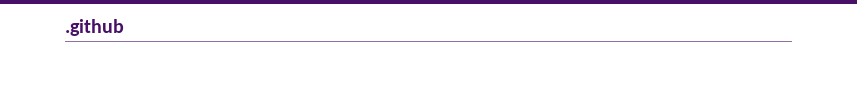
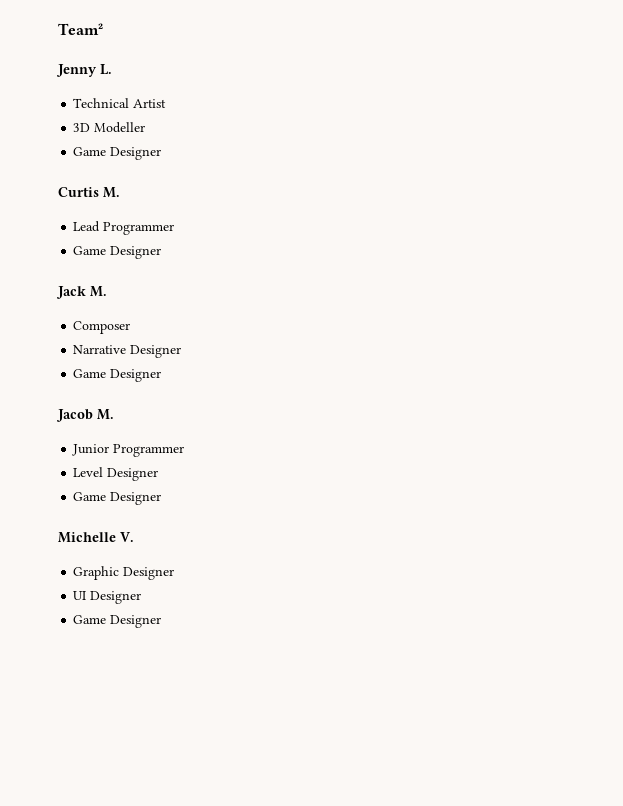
- .github
+ Team²
+ Jenny L.
+ Technical Artist
+ 3D Modeller
+ Game Designer
+ Curtis M.
+ Lead Programmer
+ Game Designer
+ Jack M.
+ Composer
+ Narrative Designer
+ Game Designer
+ Jacob M.
+ Junior Programmer
+ Level Designer
+ Game Designer
+ Michelle V.
+ Graphic Designer
+ UI Designer
+ Game Designer

